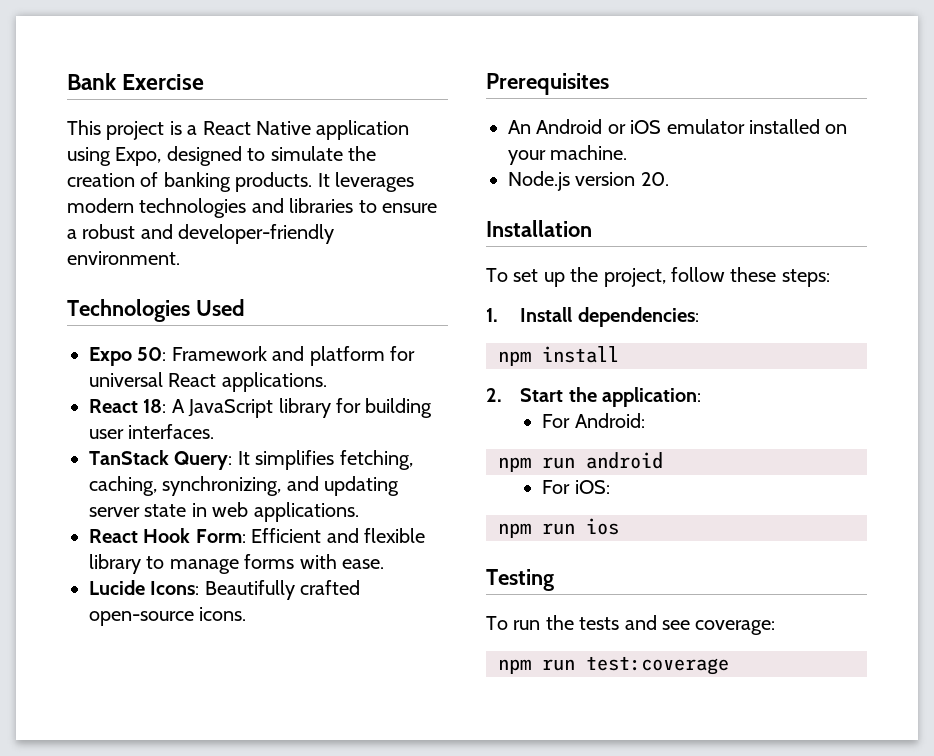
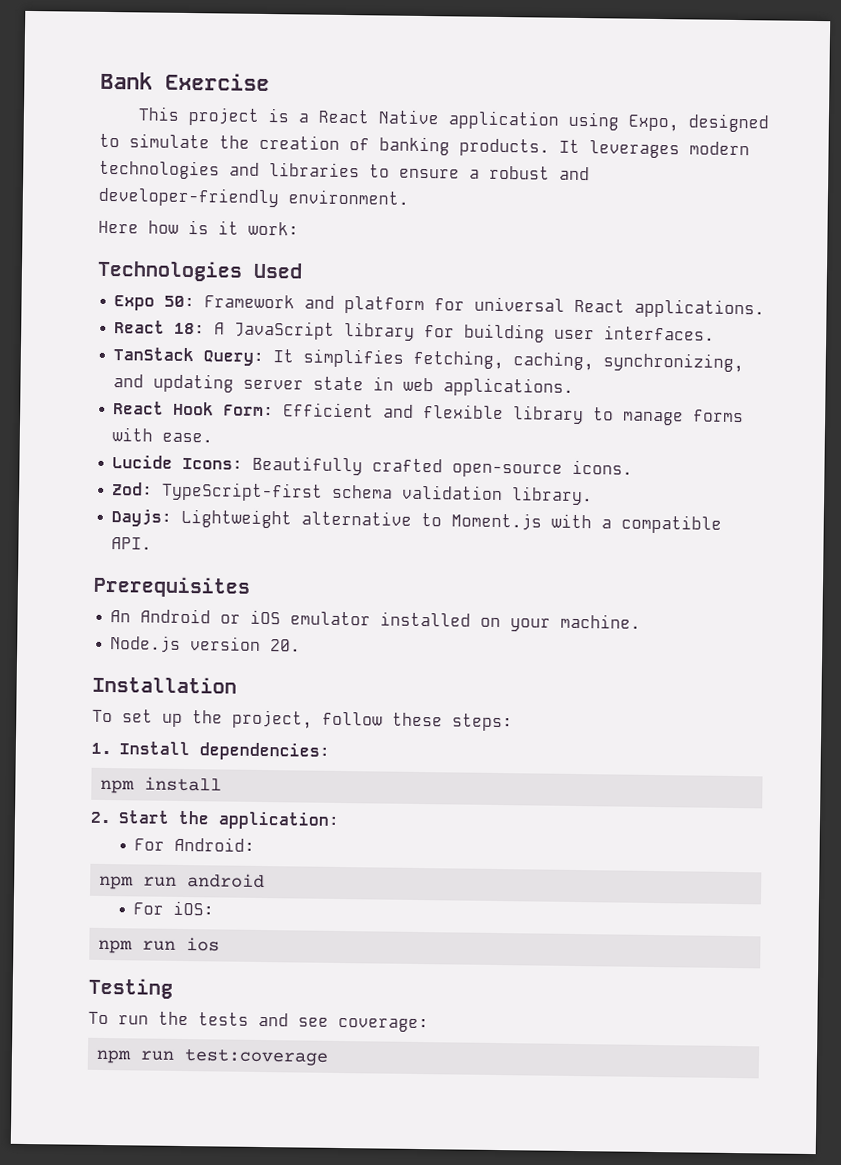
+ Here how is it work:
+ Zod: TypeScript-first schema validation library.
+ Dayjs: Lightweight alternative to Moment.js with a compatible API.

